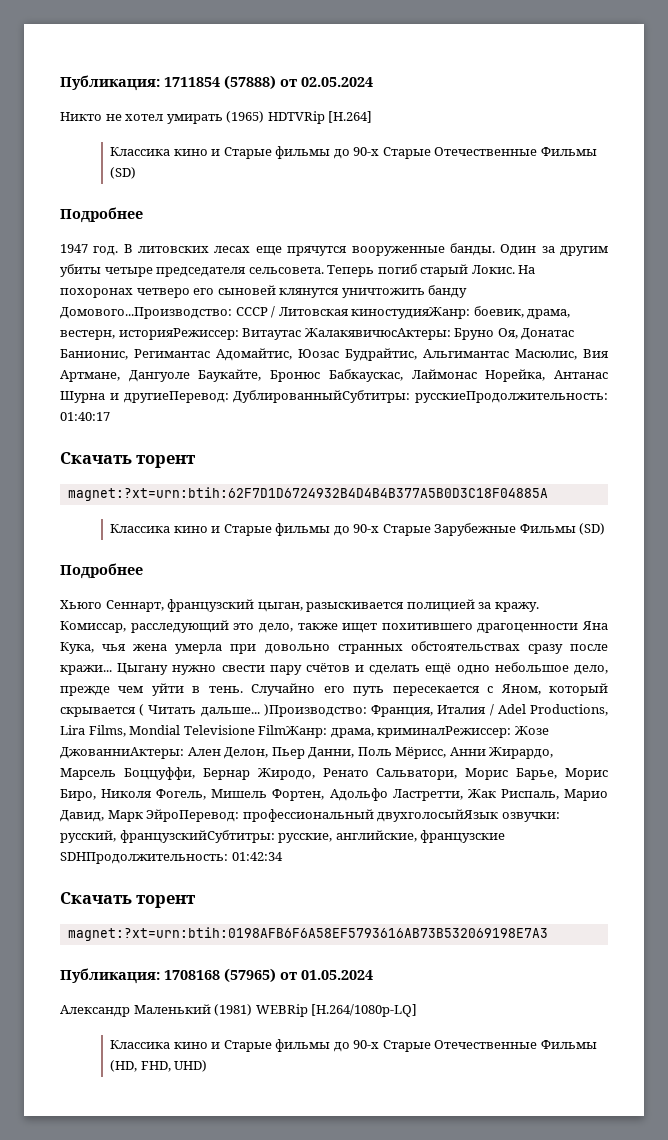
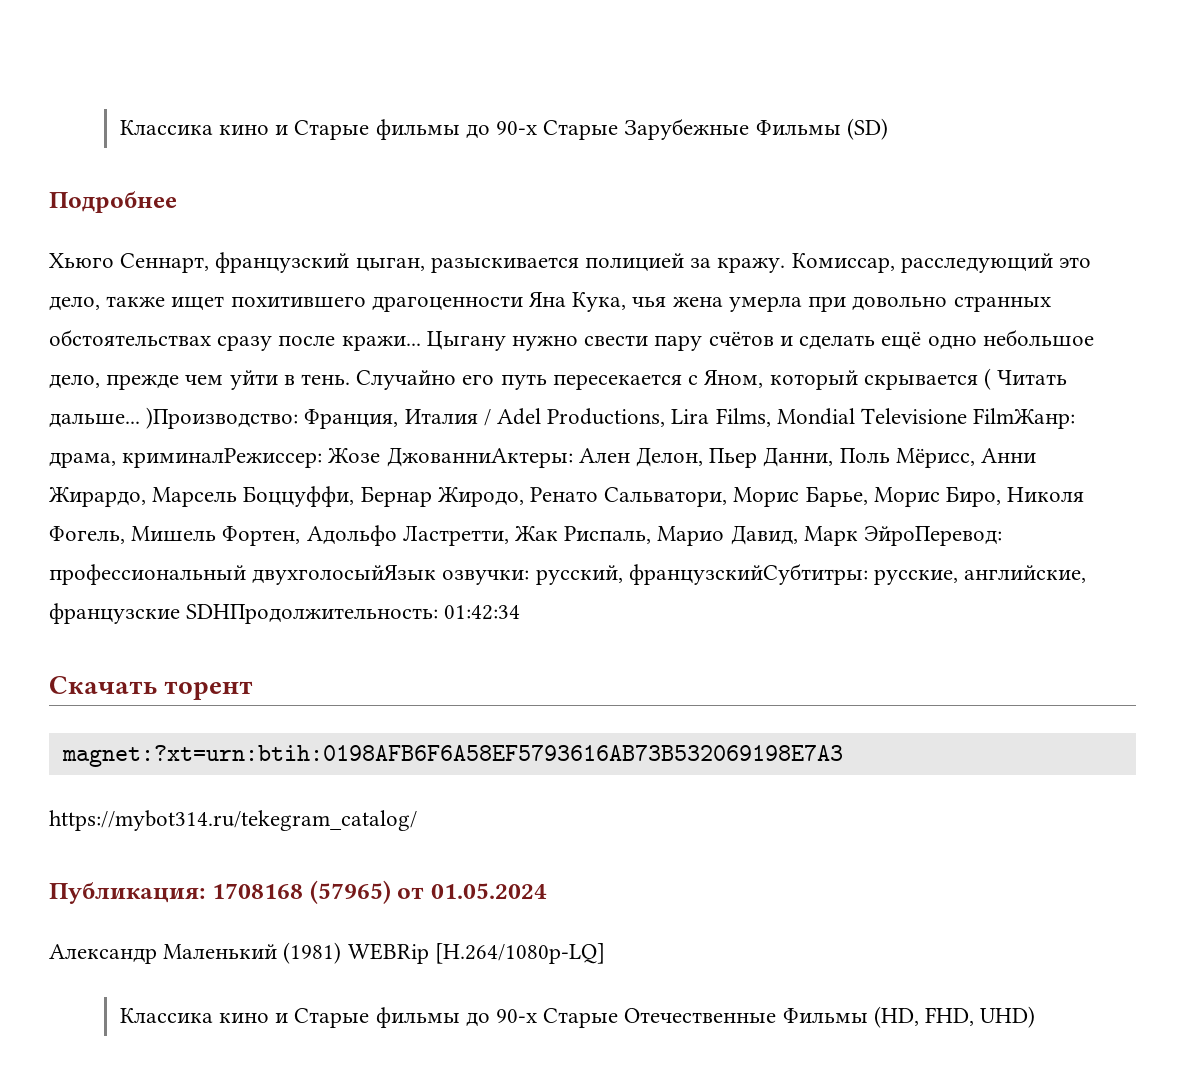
- Публикация: 1711854 (57888) от 02.05.2024
- Никто не хотел умирать (1965) HDTVRip [H.264]
- Классика кино и Старые фильмы до 90-х Старые Отечественные Фильмы (SD)
- Подробнее
- 1947 год. В литовских лесах еще прячутся вооруженные банды. Один за другим убиты четыре председателя сельсовета. Теперь погиб старый Локис. На похоронах четверо его сыновей клянутся уничтожить банду Домового...Производство: СССР / Литовская киностудияЖанр: боевик, драма, вестерн, историяРежиссер: Витаутас ЖалакявичюсАктеры: Бруно Оя, Донатас Банионис, Регимантас Адомайтис, Юозас Будрайтис, Альгимантас Масюлис, Вия Артмане, Дангуоле Баукайте, Бронюс Бабкаускас, Лаймонас Норейка, Антанас Шурна и другиеПеревод: ДублированныйСубтитры: русскиеПродолжительность: 01:40:17
- Скачать торент
- magnet:?xt=urn:btih:62F7D1D6724932B4D4B4B377A5B0D3C18F04885A
+ https://mybot314.ru/tekegram_catalog/

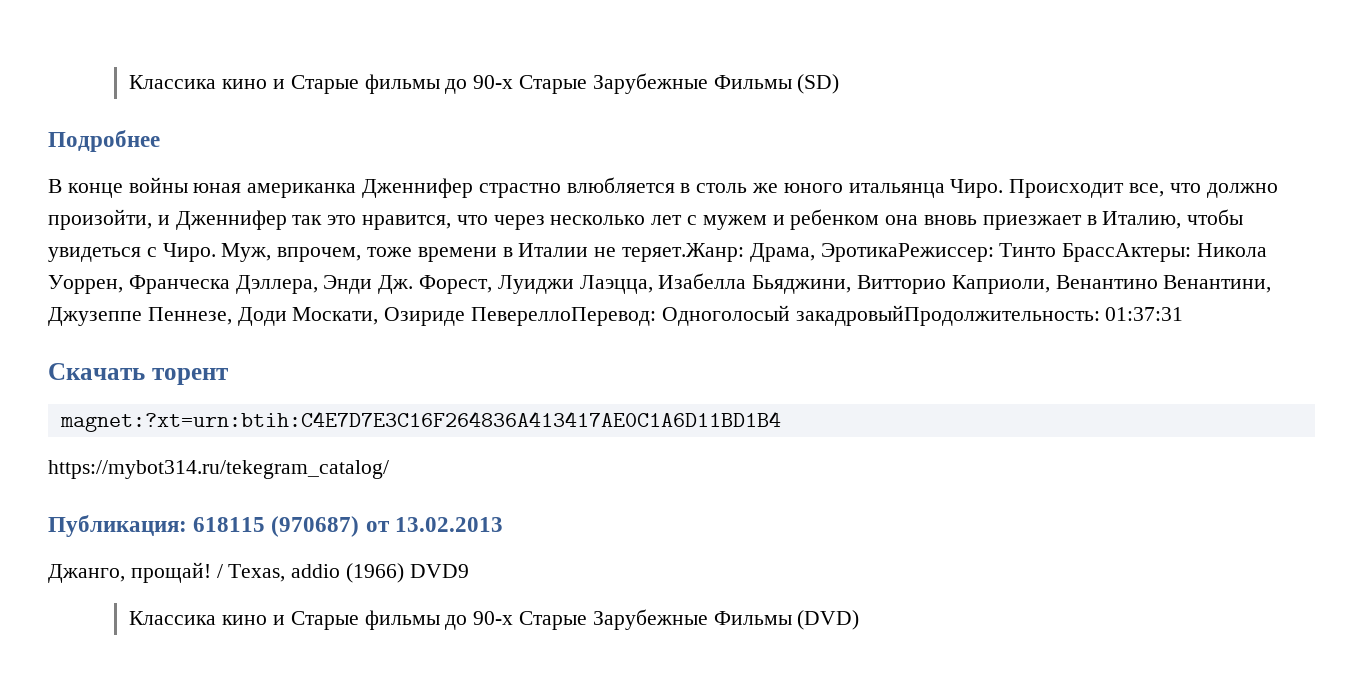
- Хьюго Сеннарт, французский цыган, разыскивается полицией за кражу. Комиссар, расследующий это дело, также ищет похитившего драгоценности Яна Кука, чья жена умерла при довольно странных обстоятельствах сразу после кражи... Цыгану нужно свести пару счётов и сделать ещё одно небольшое дело, прежде чем уйти в тень. Случайно его путь пересекается с Яном, который скрывается ( Читать дальше... )Производство: Франция, Италия / Adel Productions, Lira Films, Mondial Televisione FilmЖанр: драма, криминалРежиссер: Жозе ДжованниАктеры: Ален Делон, Пьер Данни, Поль Мёрисс, Анни Жирардо, Марсель Боццуффи, Бернар Жиродо, Ренато Сальватори, Морис Барье, Морис Биро, Николя Фогель, Мишель Фортен, Адольфо Ластретти, Жак Риспаль, Марио Давид, Марк ЭйроПеревод: профессиональный двухголосыйЯзык озвучки: русский, французскийСубтитры: русские, английские, французские SDHПродолжительность: 01:42:34
+ В конце войны юная американка Дженнифер страстно влюбляется в столь же юного итальянца Чиро. Происходит все, что должно произойти, и Дженнифер так это нравится, что через несколько лет с мужем и ребенком она вновь приезжает в Италию, чтобы увидеться с Чиро. Муж, впрочем, тоже времени в Италии не теряет.Жанр: Драма, ЭротикаРежиссер: Тинто БрассАктеры: Никола Уоррен, Франческа Дэллера, Энди Дж. Форест, Луиджи Лаэцца, Изабелла Бьяджини, Витторио Каприоли, Венантино Венантини, Джузеппе Пеннезе, Доди Москати, Озириде ПевереллоПеревод: Одноголосый закадровыйПродолжительность: 01:37:31
- magnet:?xt=urn:btih:0198AFB6F6A58EF5793616AB73B532069198E7A3
+ magnet:?xt=urn:btih:C4E7D7E3C16F264836A413417AE0C1A6D11BD1B4
- Публикация: 1708168 (57965) от 01.05.2024
- Александр Маленький (1981) WEBRip [H.264/1080p-LQ]
- Классика кино и Старые фильмы до 90-х Старые Отечественные Фильмы (HD, FHD, UHD)
+ Публикация: 618115 (970687) от 13.02.2013
+ Джанго, прощай! / Texas, addio (1966) DVD9
+ Классика кино и Старые фильмы до 90-х Старые Зарубежные Фильмы (DVD)

